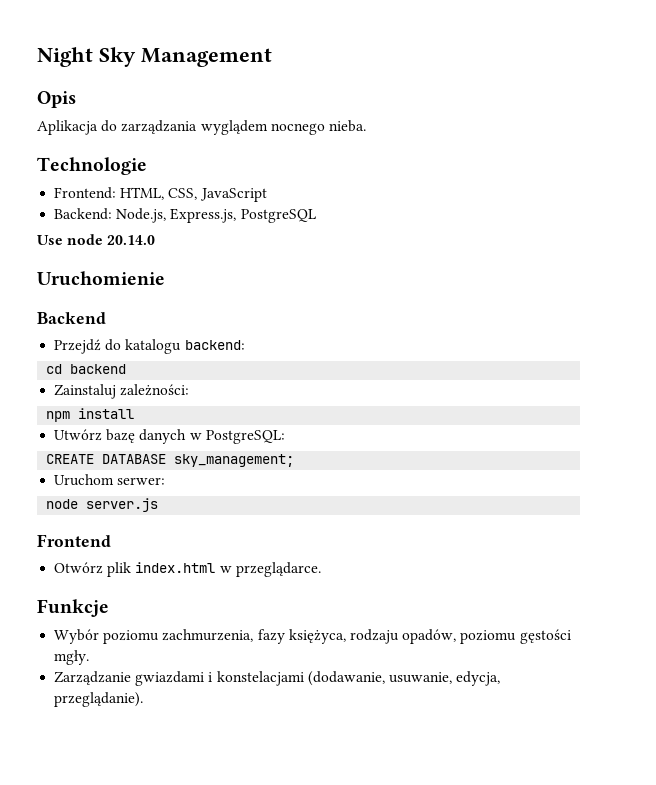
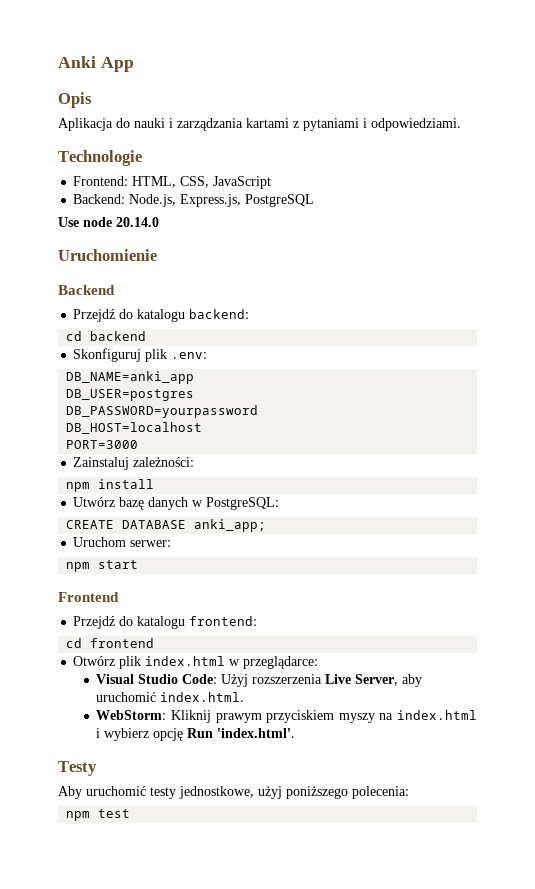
- Night Sky Management
+ Anki App
- Aplikacja do zarządzania wyglądem nocnego nieba.
+ Aplikacja do nauki i zarządzania kartami z pytaniami i odpowiedziami.
+ Skonfiguruj plik .env:
+ DB_NAME=anki_app
+ DB_USER=postgres
+ DB_PASSWORD=yourpassword
+ DB_HOST=localhost
+ PORT=3000
- CREATE DATABASE sky_management;
+ CREATE DATABASE anki_app;
- node server.js
+ npm start
- Otwórz plik index.html w przeglądarce.
- Funkcje
- Wybór poziomu zachmurzenia, fazy księżyca, rodzaju opadów, poziomu gęstości mgły.
- Zarządzanie gwiazdami i konstelacjami (dodawanie, usuwanie, edycja, przeglądanie).
+ Przejdź do katalogu frontend:
+ cd frontend
+ Otwórz plik index.html w przeglądarce:
+ Visual Studio Code: Użyj rozszerzenia Live Server, aby uruchomić index.html.
+ WebStorm: Kliknij prawym przyciskiem myszy na index.html i wybierz opcję Run 'index.html'.
+ Testy
+ Aby uruchomić testy jednostkowe, użyj poniższego polecenia:
+ npm test

